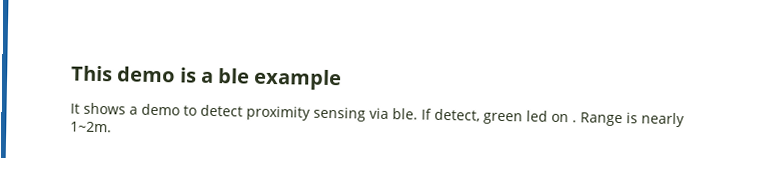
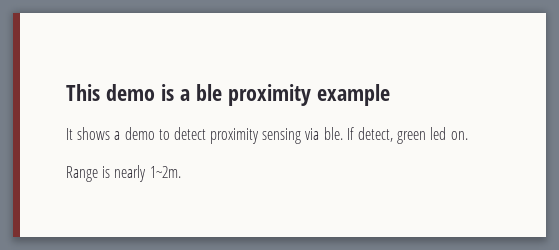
- This demo is a ble example
+ This demo is a ble proximity example
- If detect, green led on . Range is nearly 1~2m.
+ If detect, green led on.
+ Range is nearly 1~2m.

